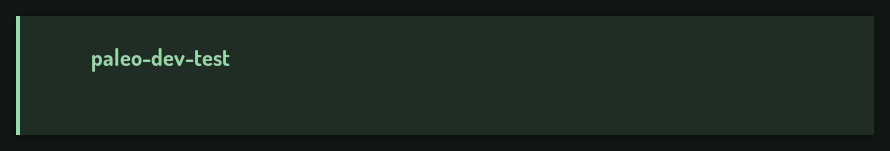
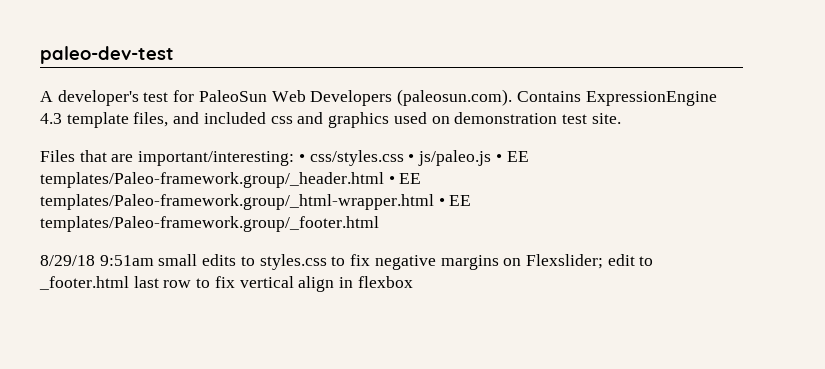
+ A developer's test for PaleoSun Web Developers (paleosun.com). Contains ExpressionEngine 4.3 template files, and included css and graphics used on demonstration test site.
+ Files that are important/interesting: • css/styles.css • js/paleo.js • EE templates/Paleo-framework.group/_header.html • EE templates/Paleo-framework.group/_html-wrapper.html • EE templates/Paleo-framework.group/_footer.html
+ 8/29/18 9:51am small edits to styles.css to fix negative margins on Flexslider; edit to _footer.html last row to fix vertical align in flexbox

